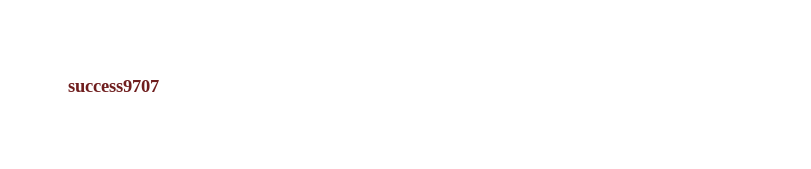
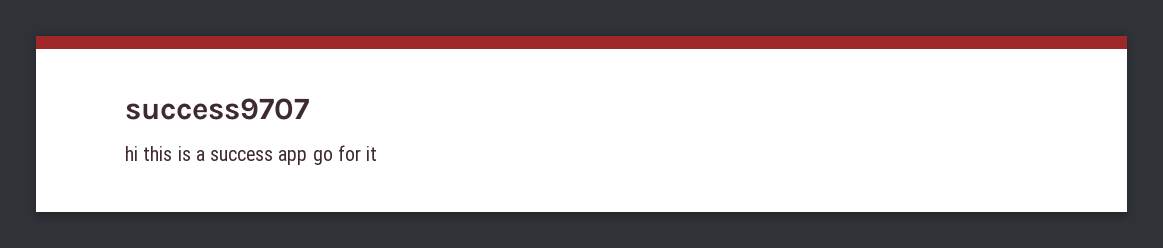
+ hi this is a success app go for it

